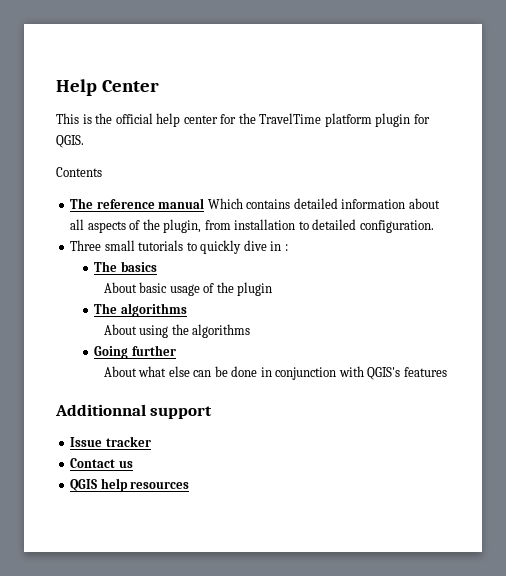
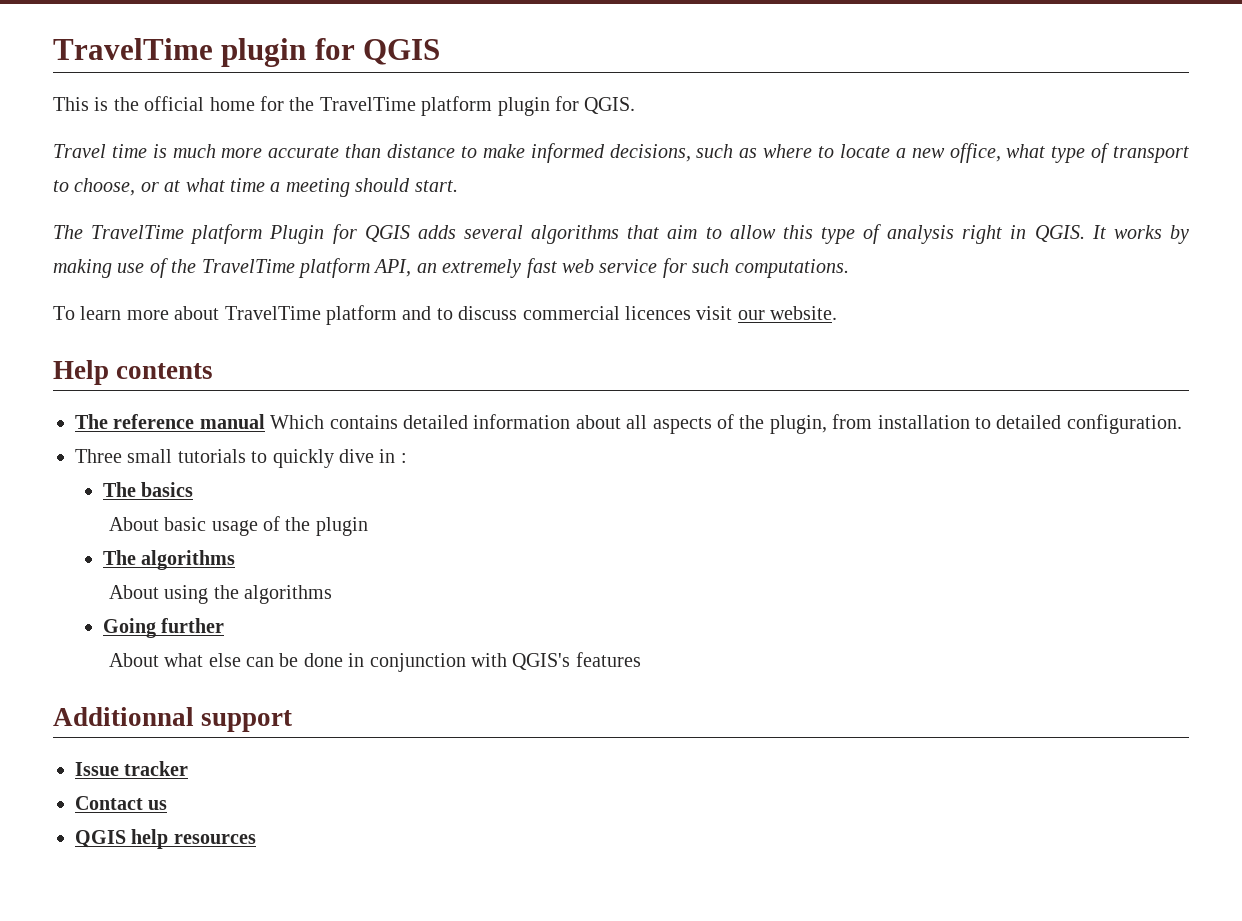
- Help Center
+ TravelTime plugin for QGIS
- This is the official help center for the TravelTime platform plugin for QGIS.
+ This is the official home for the TravelTime platform plugin for QGIS.
- Contents
+ Travel time is much more accurate than distance to make informed decisions, such as where to locate a new office, what type of transport to choose, or at what time a meeting should start.
+ The TravelTime platform Plugin for QGIS adds several algorithms that aim to allow this type of analysis right in QGIS. It works by making use of the TravelTime platform API, an extremely fast web service for such computations.
+ To learn more about TravelTime platform and to discuss commercial licences visit our website.
+ Help contents

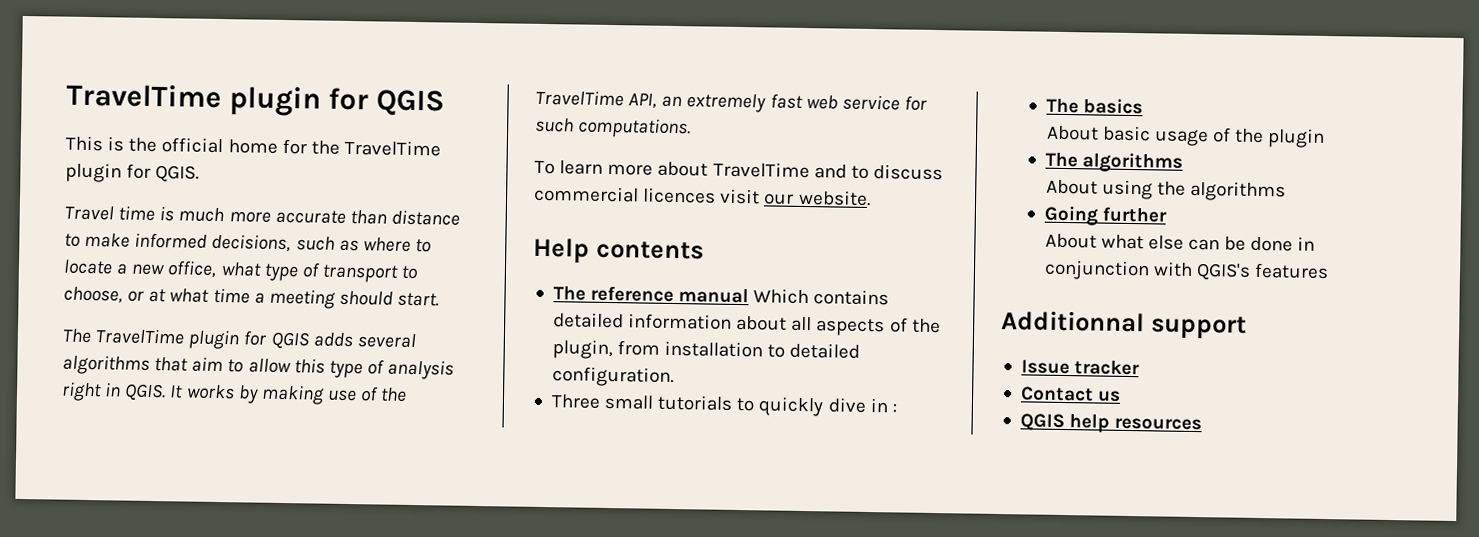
- This is the official home for the TravelTime platform plugin for QGIS.
+ This is the official home for the TravelTime plugin for QGIS.
- The TravelTime platform Plugin for QGIS adds several algorithms that aim to allow this type of analysis right in QGIS.
+ The TravelTime plugin for QGIS adds several algorithms that aim to allow this type of analysis right in QGIS.
- It works by making use of the TravelTime platform API, an extremely fast web service for such computations.
+ It works by making use of the TravelTime API, an extremely fast web service for such computations.
- To learn more about TravelTime platform and to discuss commercial licences visit our website.
+ To learn more about TravelTime and to discuss commercial licences visit our website.

